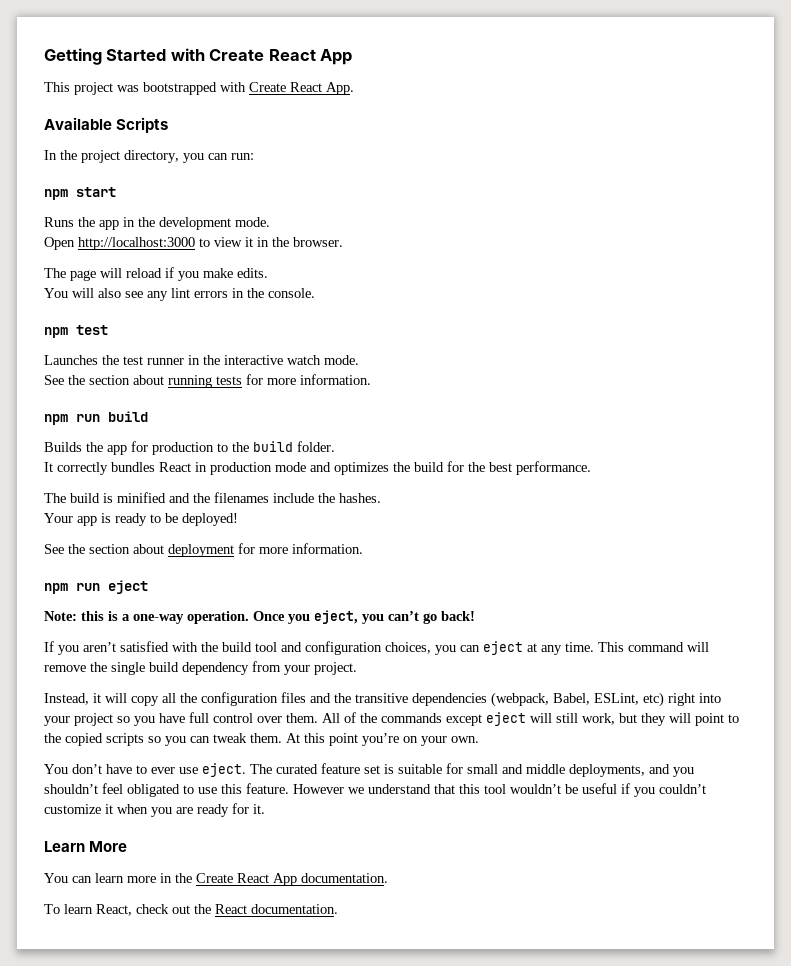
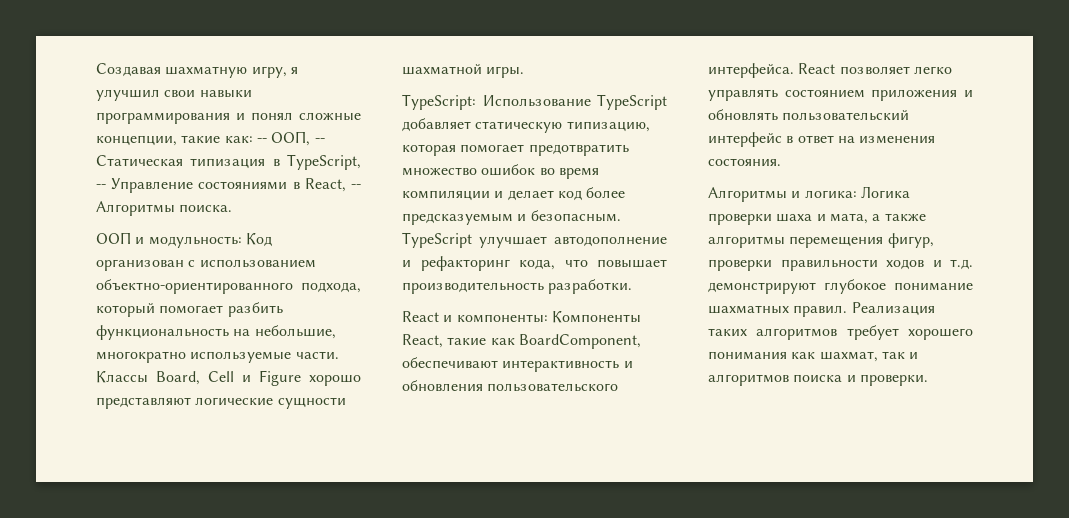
- Getting Started with Create React App
- This project was bootstrapped with Create React App.
- Available Scripts
- In the project directory, you can run:
- npm start
- Runs the app in the development mode.
- Open http://localhost:3000 to view it in the browser.
- The page will reload if you make edits.
- You will also see any lint errors in the console.
- npm test
- Launches the test runner in the interactive watch mode.
- See the section about running tests for more information.
- npm run build
- Builds the app for production to the build folder.
- It correctly bundles React in production mode and optimizes the build for the best performance.
- The build is minified and the filenames include the hashes.
- Your app is ready to be deployed!
- See the section about deployment for more information.
- npm run eject
- Note: this is a one-way operation. Once you eject, you can’t go back!
- If you aren’t satisfied with the build tool and configuration choices, you can eject at any time. This command will remove the single build dependency from your project.
- Instead, it will copy all the configuration files and the transitive dependencies (webpack, Babel, ESLint, etc) right into your project so you have full control over them. All of the commands except eject will still work, but they will point to the copied scripts so you can tweak them. At this point you’re on your own.
- You don’t have to ever use eject. The curated feature set is suitable for small and middle deployments, and you shouldn’t feel obligated to use this feature. However we understand that this tool wouldn’t be useful if you couldn’t customize it when you are ready for it.
- Learn More
- You can learn more in the Create React App documentation.
- To learn React, check out the React documentation.
+ Создавая шахматную игру, я улучшил свои навыки программирования и понял сложные концепции, такие как: -- ООП, -- Статическая типизация в TypeScript, -- Управление состояниями в React, -- Алгоритмы поиска.
+ ООП и модульность: Код организован с использованием объектно-ориентированного подхода, который помогает разбить функциональность на небольшие, многократно используемые части. Классы Board, Cell и Figure хорошо представляют логические сущности шахматной игры.
+ TypeScript: Использование TypeScript добавляет статическую типизацию, которая помогает предотвратить множество ошибок во время компиляции и делает код более предсказуемым и безопасным. TypeScript улучшает автодополнение и рефакторинг кода, что повышает производительность разработки.
+ React и компоненты: Компоненты React, такие как BoardComponent, обеспечивают интерактивность и обновления пользовательского интерфейса. React позволяет легко управлять состоянием приложения и обновлять пользовательский интерфейс в ответ на изменения состояния.
+ Алгоритмы и логика: Логика проверки шаха и мата, а также алгоритмы перемещения фигур, проверки правильности ходов и т.д. демонстрируют глубокое понимание шахматных правил. Реализация таких алгоритмов требует хорошего понимания как шахмат, так и алгоритмов поиска и проверки.

